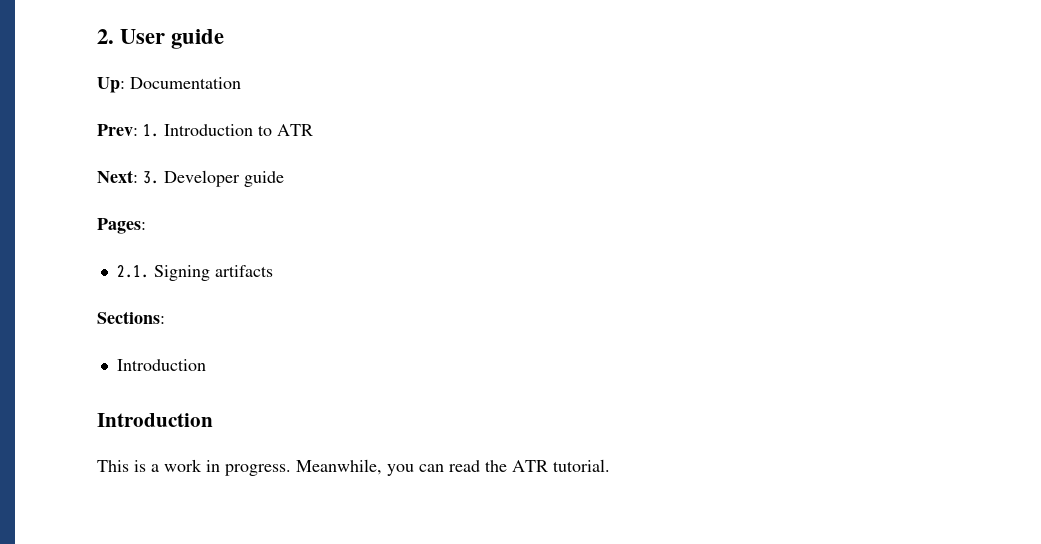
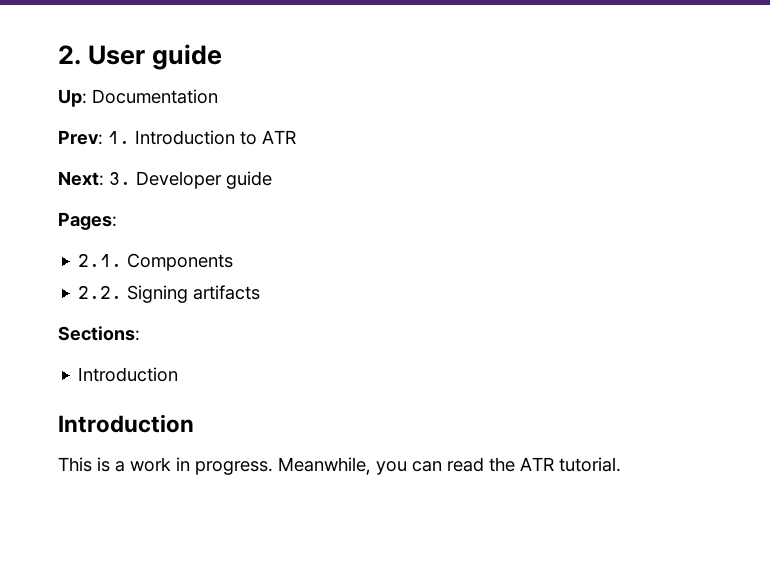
- 2.1. Signing artifacts
+ 2.1. Components
+ 2.2. Signing artifacts

